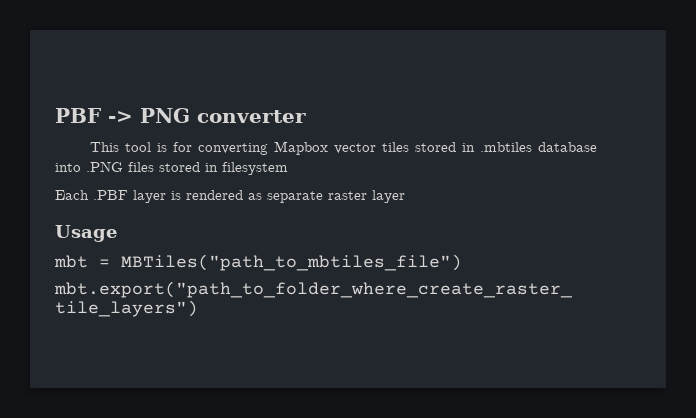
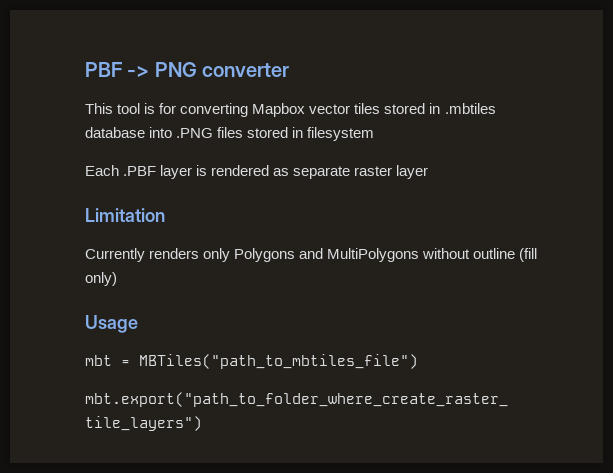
+ Limitation
+ Currently renders only Polygons and MultiPolygons without outline (fill only)

